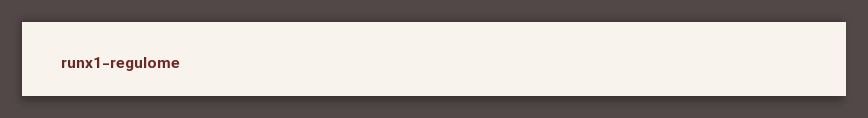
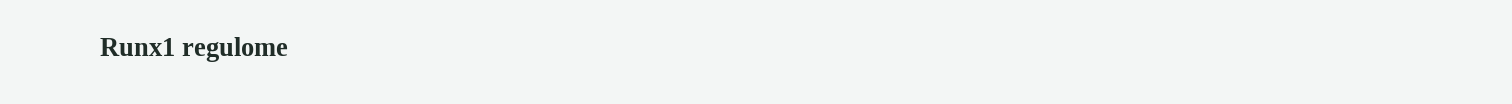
- runx1-regulome
+ Runx1 regulome

